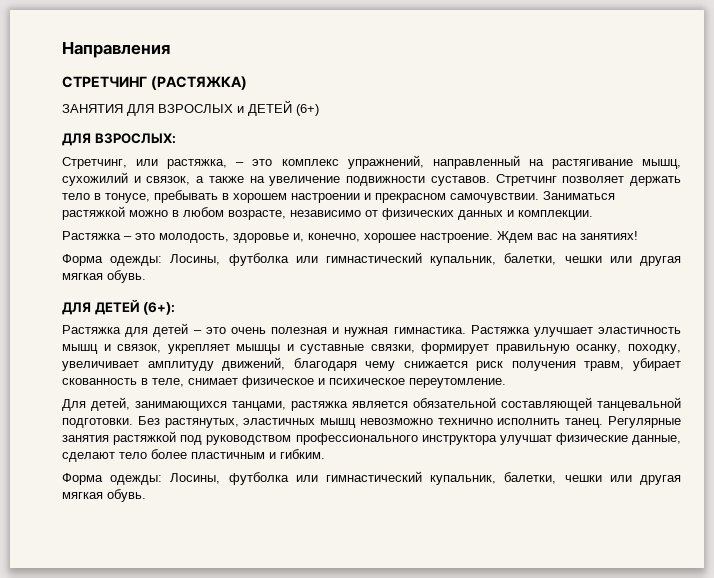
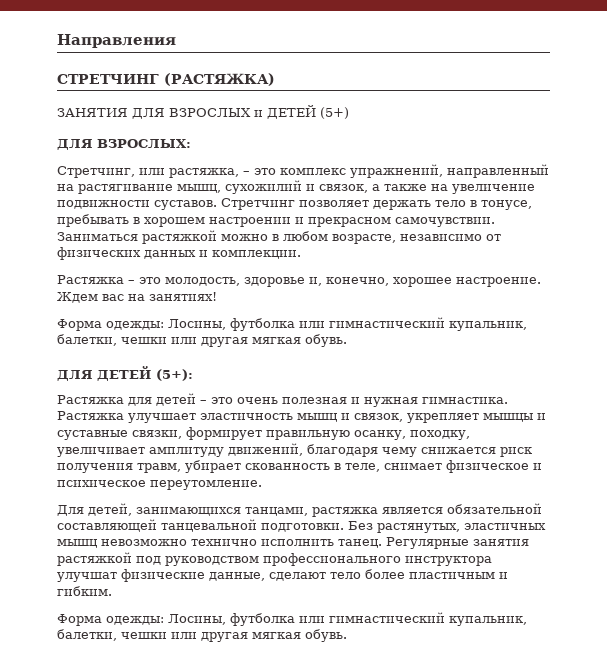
- ЗАНЯТИЯ ДЛЯ ВЗРОСЛЫХ и ДЕТЕЙ (6+)
+ ЗАНЯТИЯ ДЛЯ ВЗРОСЛЫХ и ДЕТЕЙ (5+)
- ДЛЯ ДЕТЕЙ (6+):
+ ДЛЯ ДЕТЕЙ (5+):

